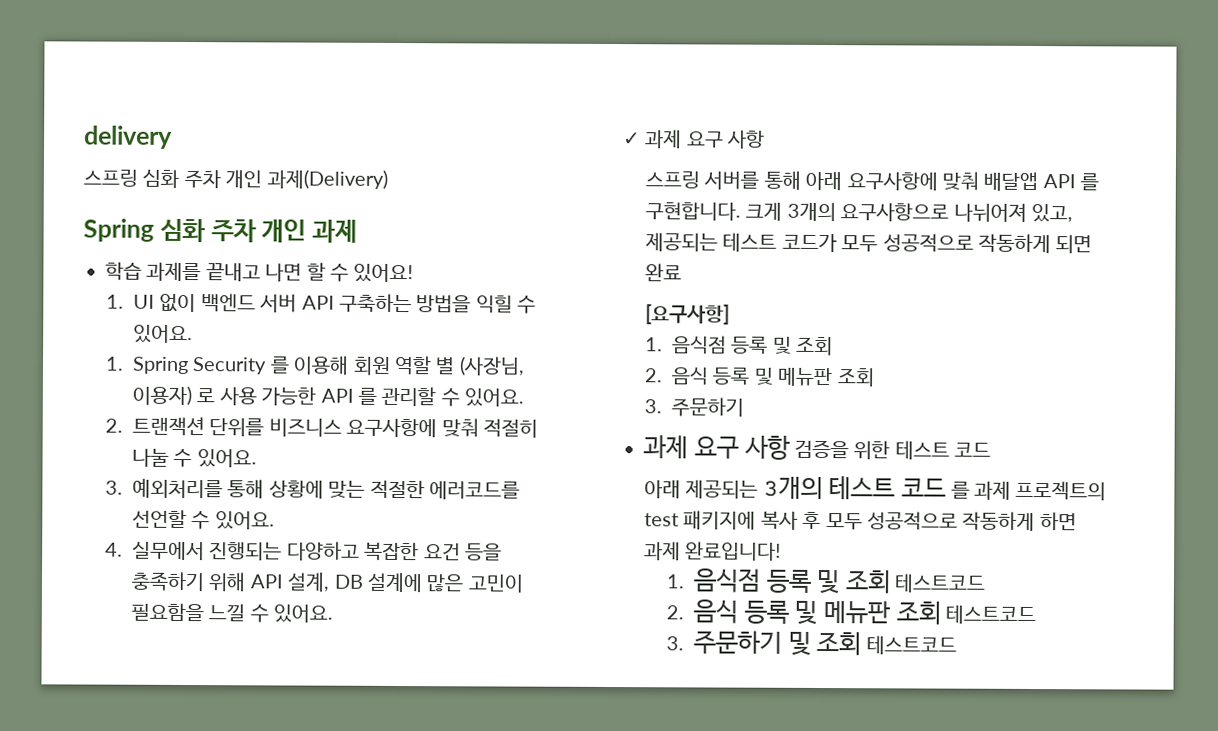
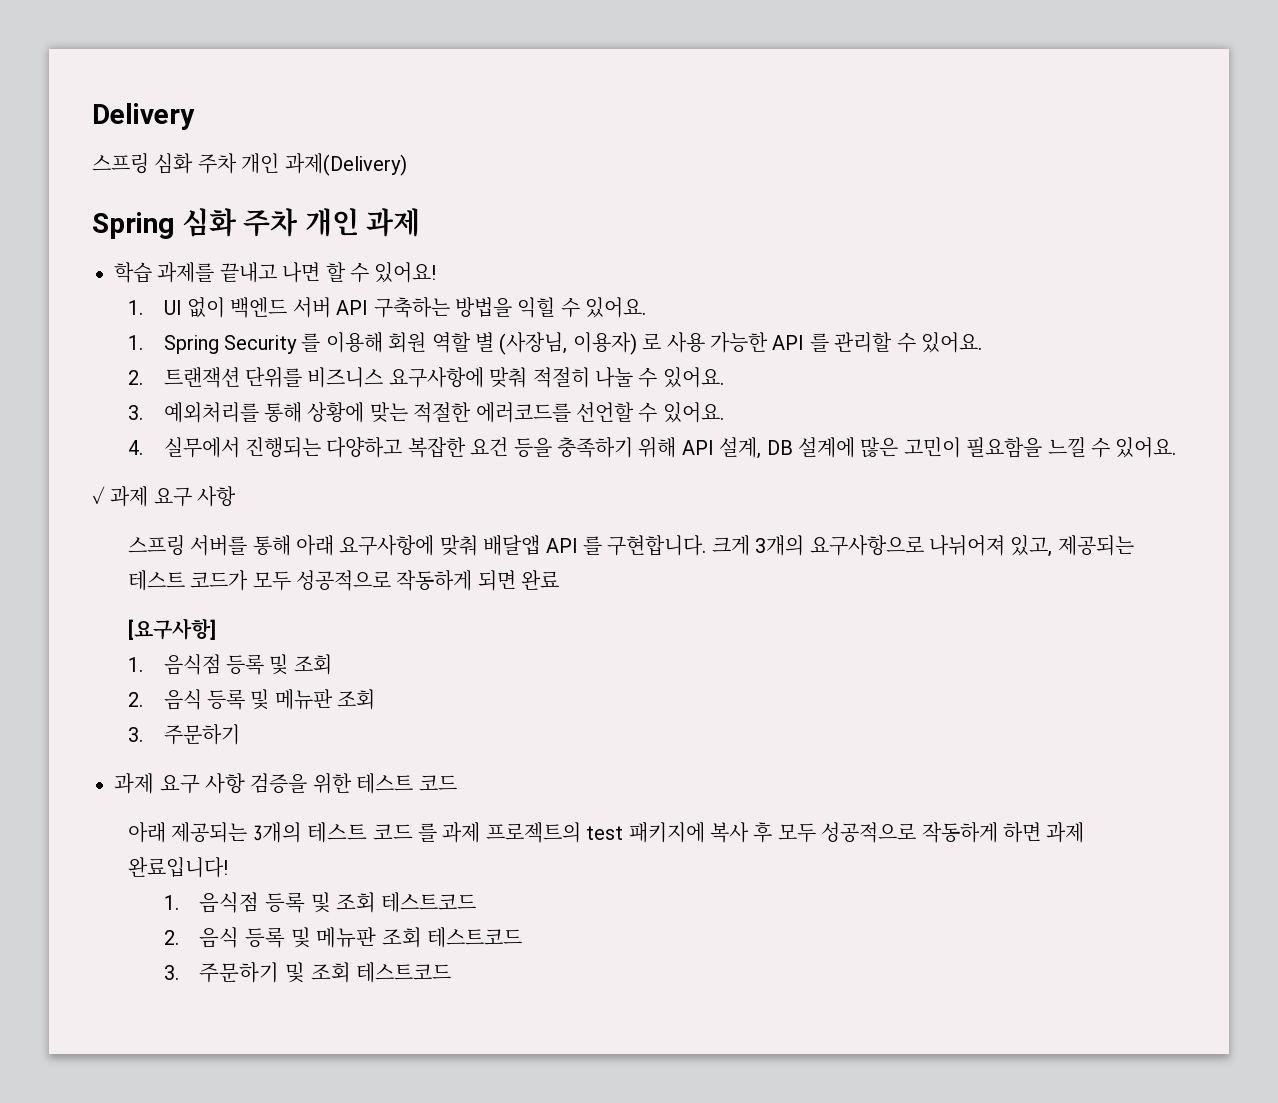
- delivery
+ Delivery

